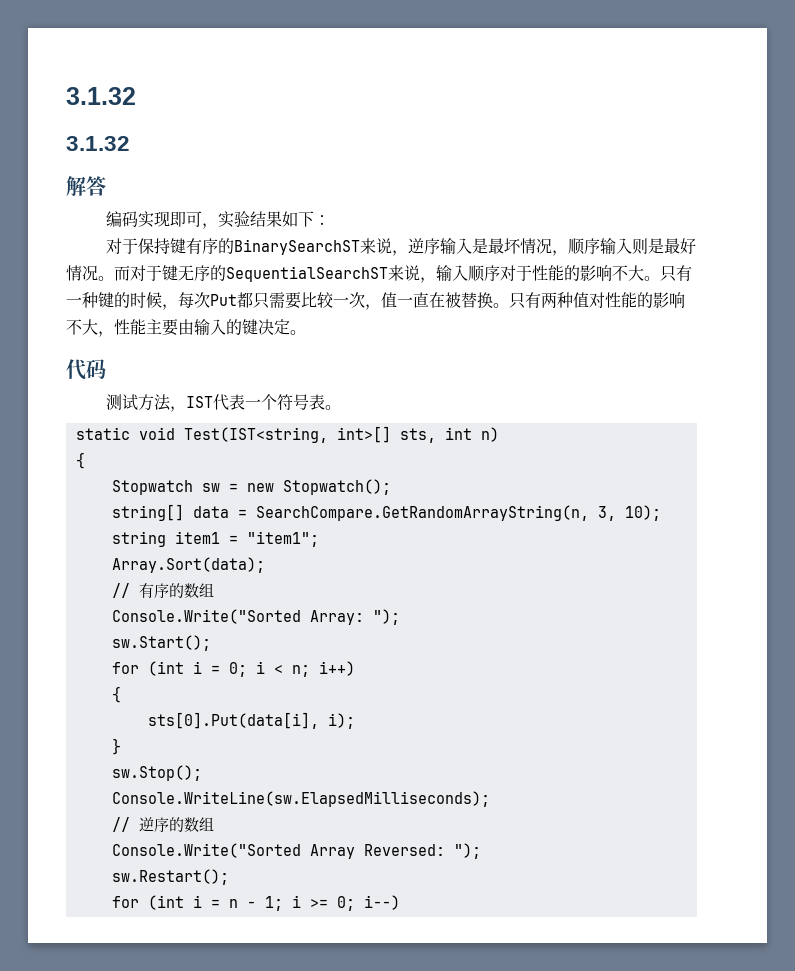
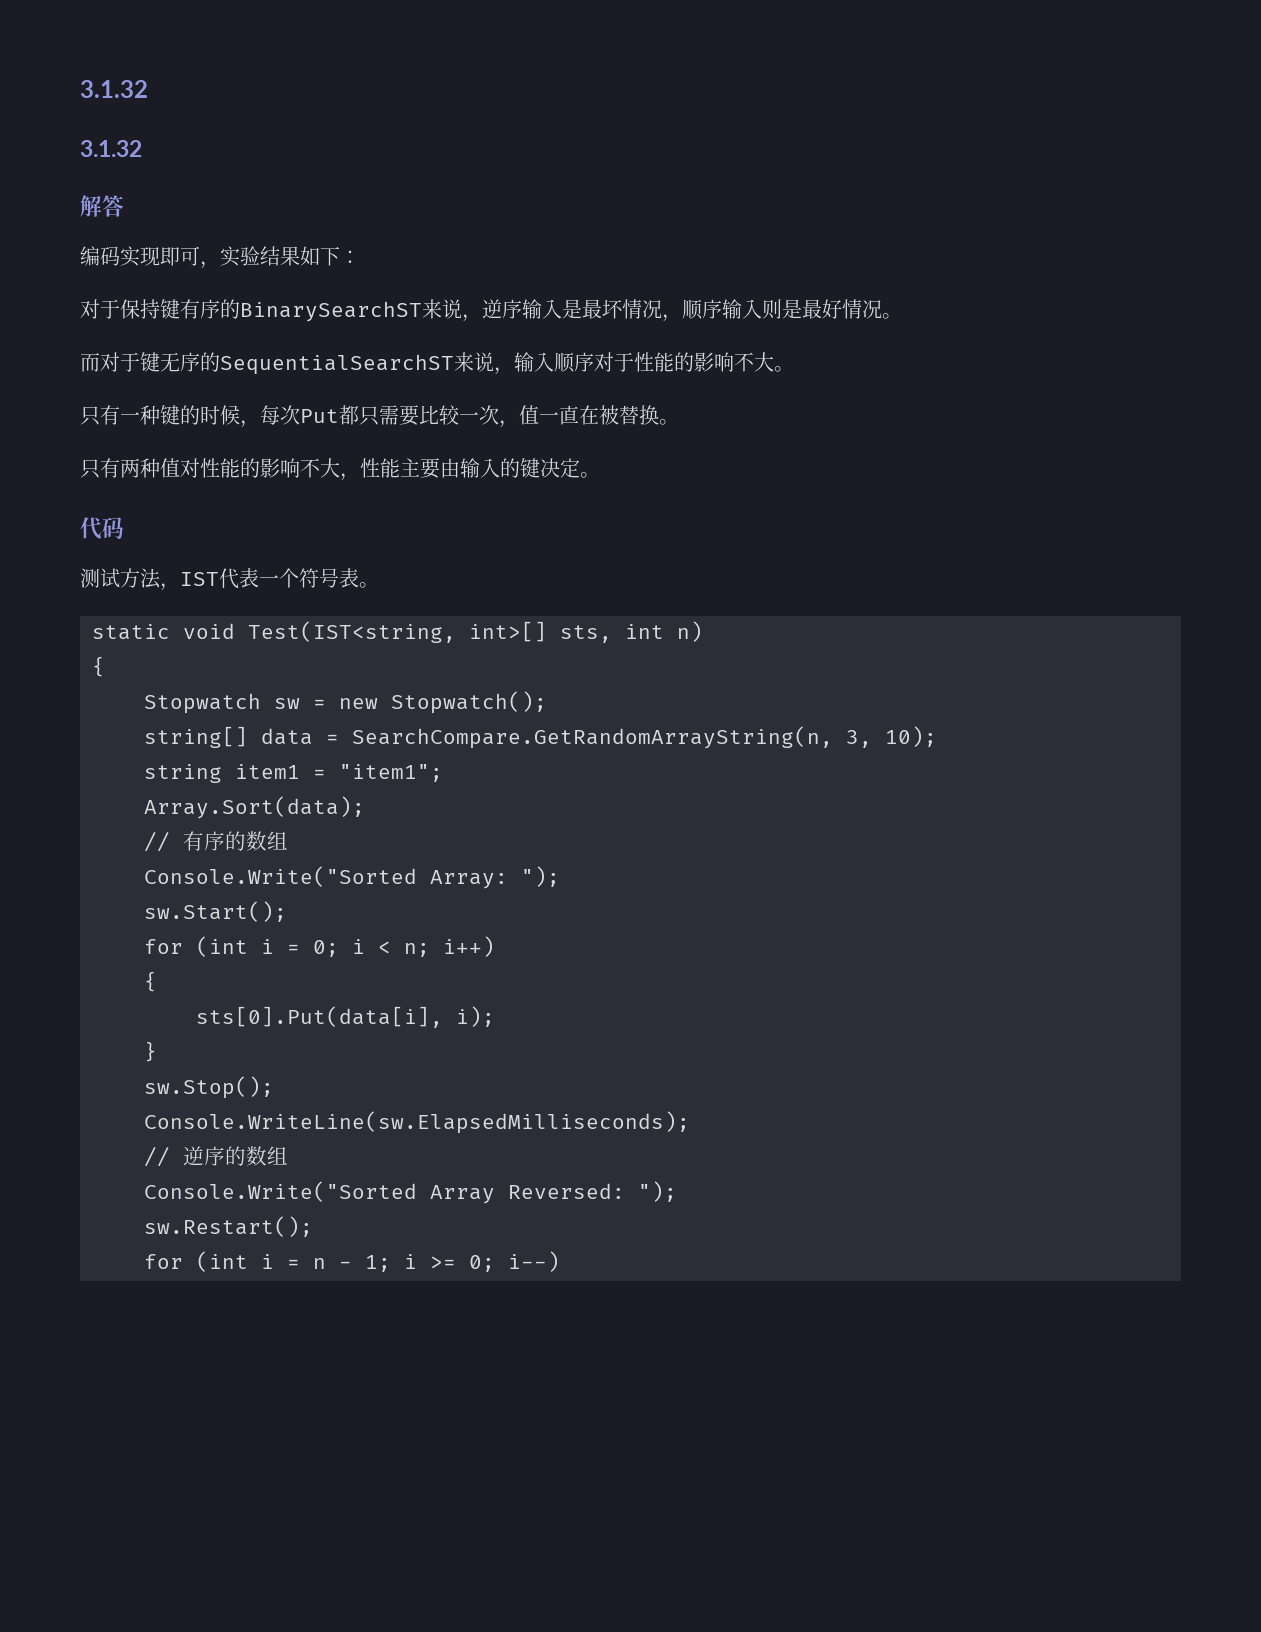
- 对于保持键有序的BinarySearchST来说，逆序输入是最坏情况，顺序输入则是最好情况。而对于键无序的SequentialSearchST来说，输入顺序对于性能的影响不大。只有一种键的时候，每次Put都只需要比较一次，值一直在被替换。只有两种值对性能的影响不大，性能主要由输入的键决定。
+ 对于保持键有序的BinarySearchST来说，逆序输入是最坏情况，顺序输入则是最好情况。
+ 而对于键无序的SequentialSearchST来说，输入顺序对于性能的影响不大。
+ 只有一种键的时候，每次Put都只需要比较一次，值一直在被替换。
+ 只有两种值对性能的影响不大，性能主要由输入的键决定。

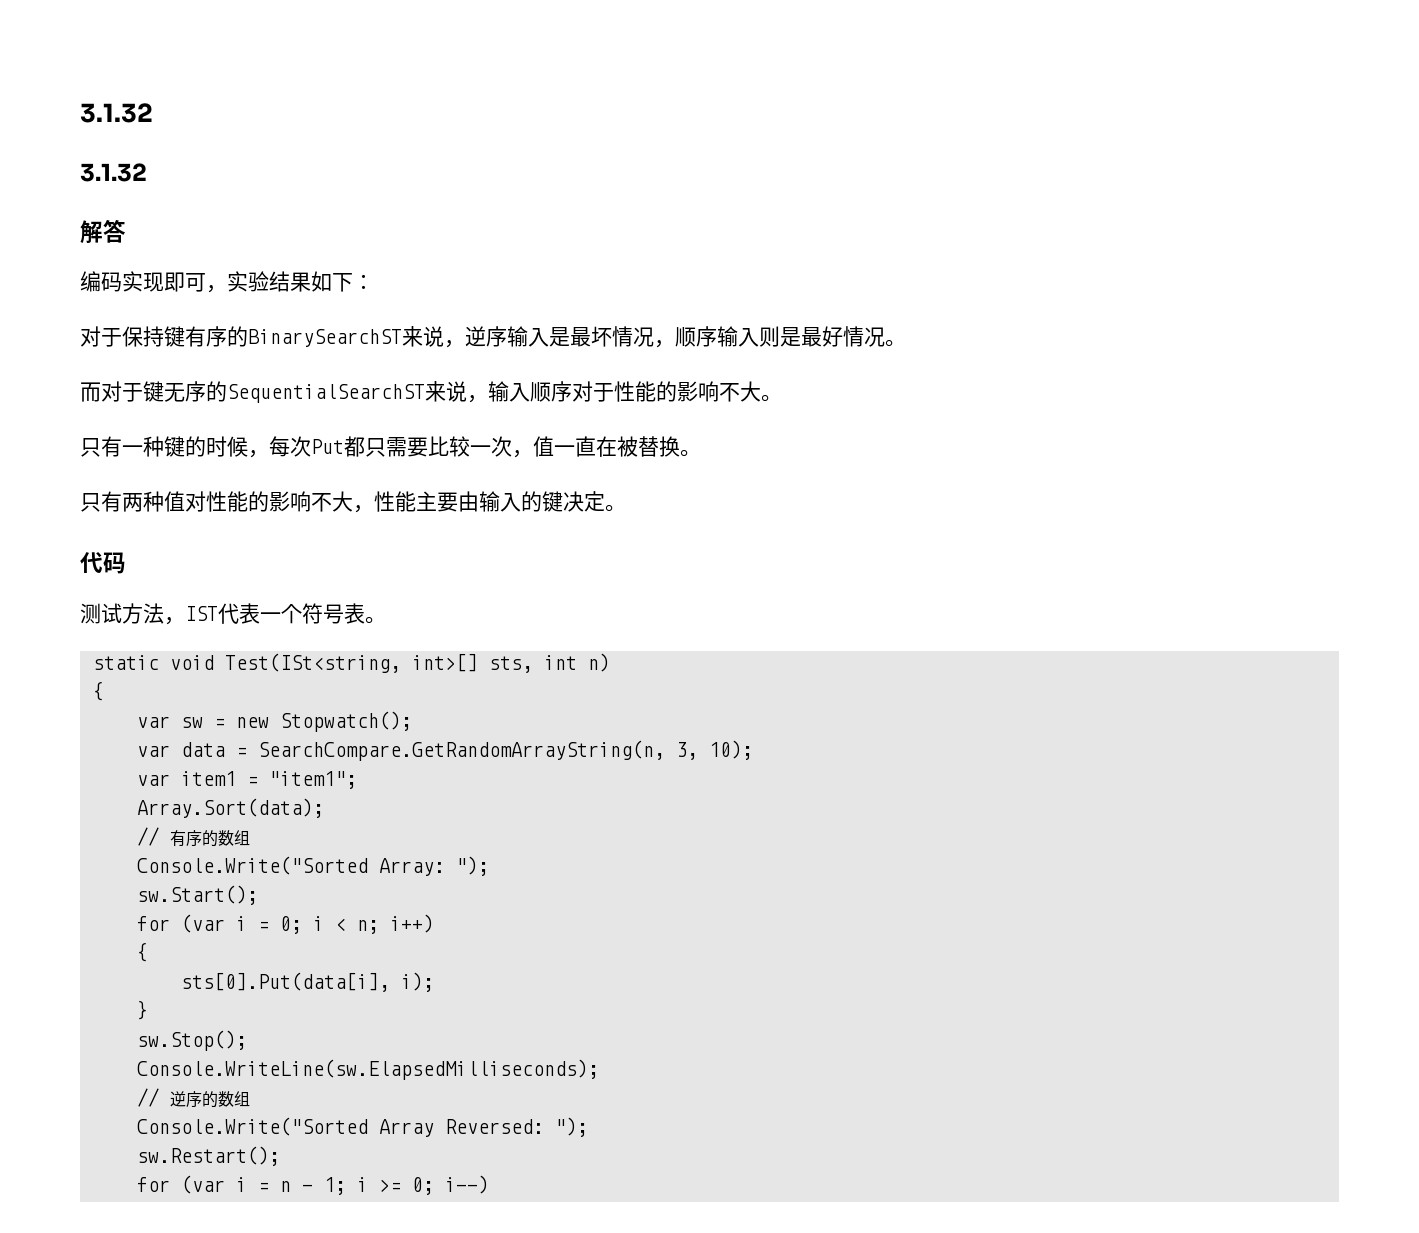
- static void Test(IST<string, int>[] sts, int n)
+ static void Test(ISt<string, int>[] sts, int n)
- Stopwatch sw = new Stopwatch();
+ var sw = new Stopwatch();
- string[] data = SearchCompare.GetRandomArrayString(n, 3, 10);
+ var data = SearchCompare.GetRandomArrayString(n, 3, 10);
- string item1 = "item1";
+ var item1 = "item1";
- for (int i = 0; i < n; i++)
+ for (var i = 0; i < n; i++)
- for (int i = n - 1; i >= 0; i--)
+ for (var i = n - 1; i >= 0; i--)

